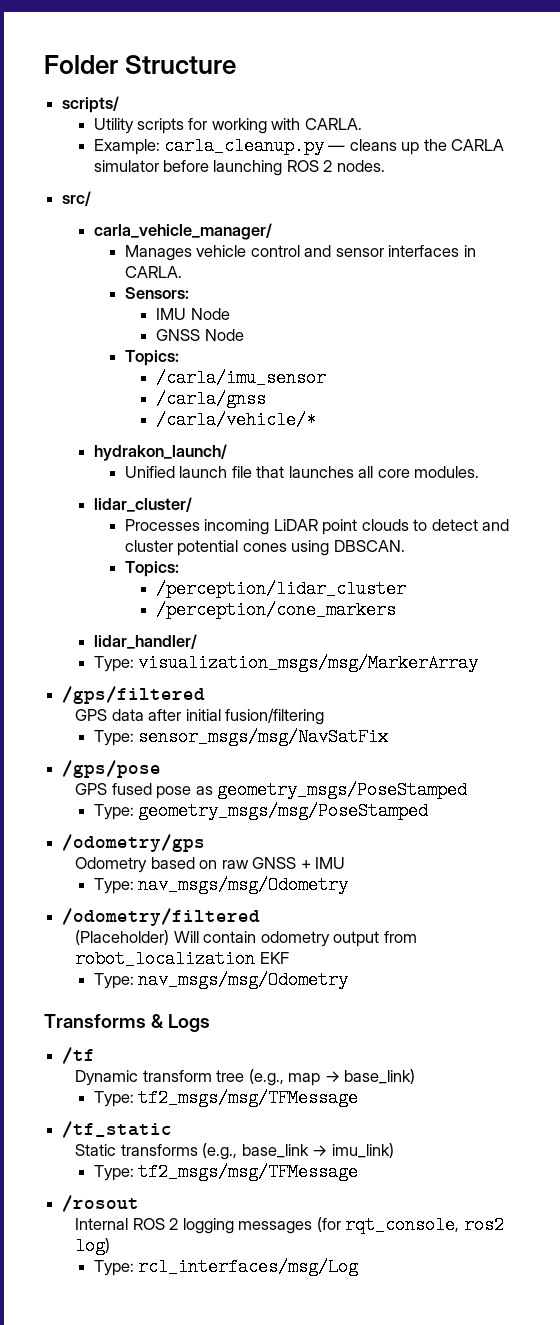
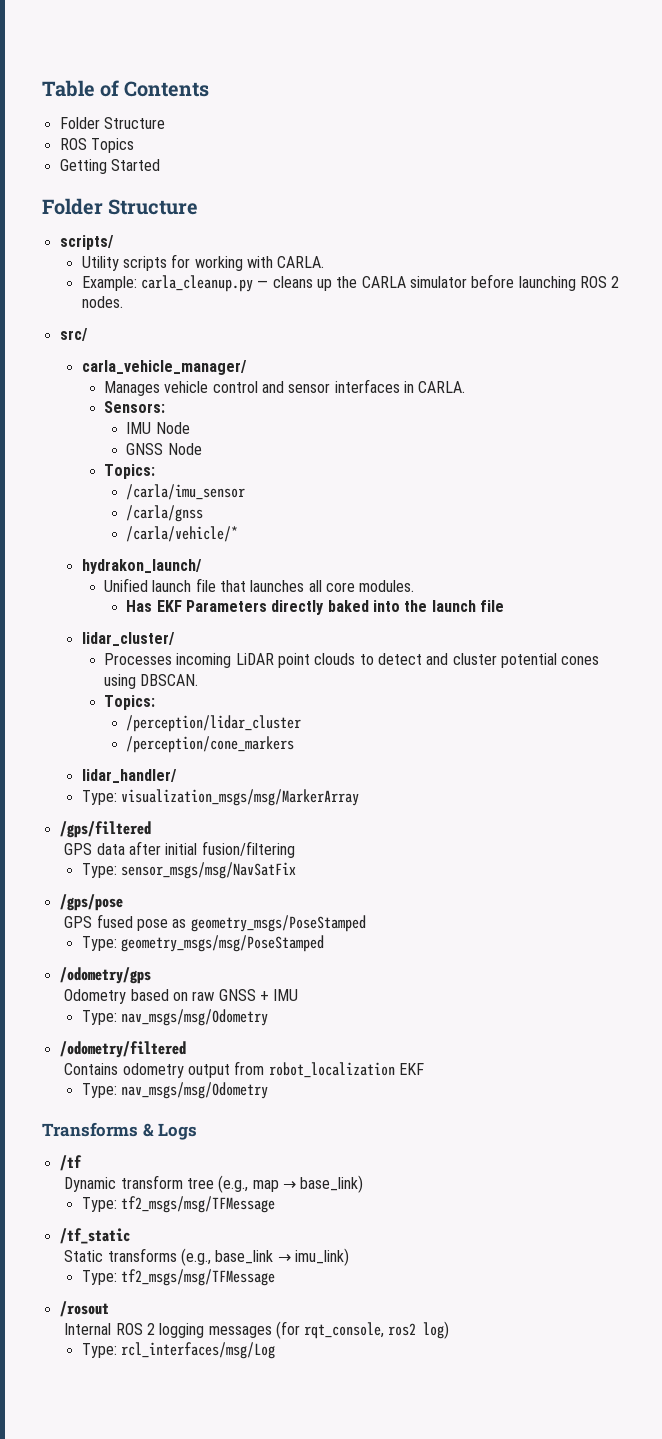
+ Table of Contents
+ Folder Structure
+ ROS Topics
+ Getting Started
+ Has EKF Parameters directly baked into the launch file
- (Placeholder) Will contain odometry output from robot_localization EKF
+ Contains odometry output from robot_localization EKF

